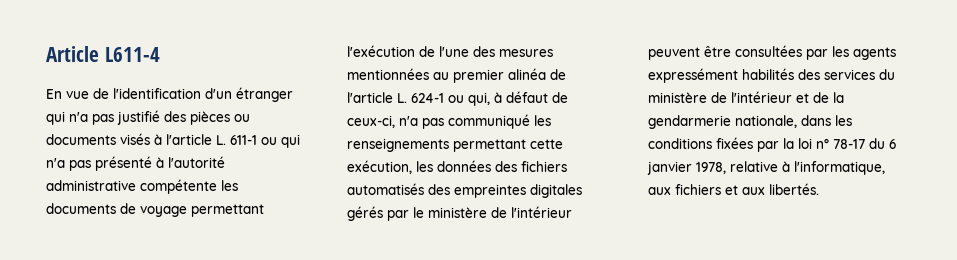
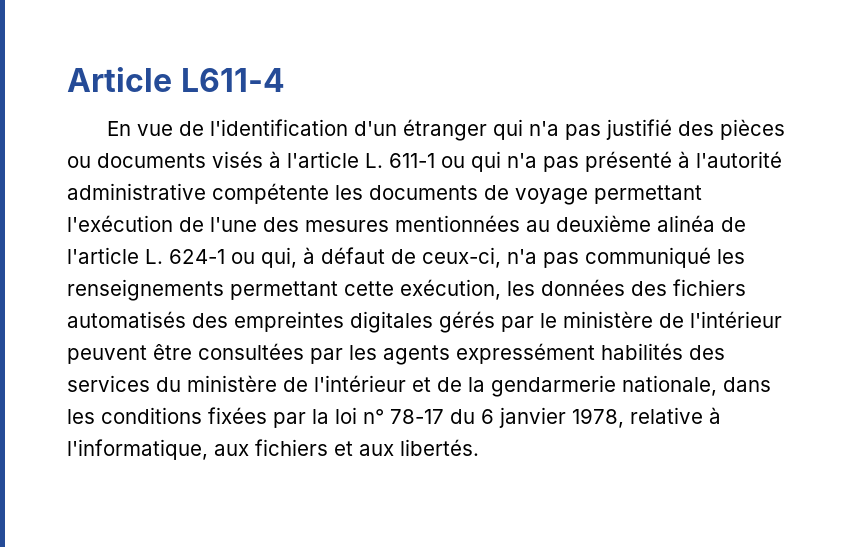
- En vue de l'identification d'un étranger qui n'a pas justifié des pièces ou documents visés à l'article L. 611-1 ou qui n'a pas présenté à l'autorité administrative compétente les documents de voyage permettant l'exécution de l'une des mesures mentionnées au premier alinéa de l'article L. 624-1 ou qui, à défaut de ceux-ci, n'a pas communiqué les renseignements permettant cette exécution, les données des fichiers automatisés des empreintes digitales gérés par le ministère de l'intérieur peuvent être consultées par les agents expressément habilités des services du ministère de l'intérieur et de la gendarmerie nationale, dans les conditions fixées par la loi n° 78-17 du 6 janvier 1978, relative à l'informatique, aux fichiers et aux libertés.
+ En vue de l'identification d'un étranger qui n'a pas justifié des pièces ou documents visés à l'article L. 611-1 ou qui n'a pas présenté à l'autorité administrative compétente les documents de voyage permettant l'exécution de l'une des mesures mentionnées au deuxième alinéa de l'article L. 624-1 ou qui, à défaut de ceux-ci, n'a pas communiqué les renseignements permettant cette exécution, les données des fichiers automatisés des empreintes digitales gérés par le ministère de l'intérieur peuvent être consultées par les agents expressément habilités des services du ministère de l'intérieur et de la gendarmerie nationale, dans les conditions fixées par la loi n° 78-17 du 6 janvier 1978, relative à l'informatique, aux fichiers et aux libertés.

